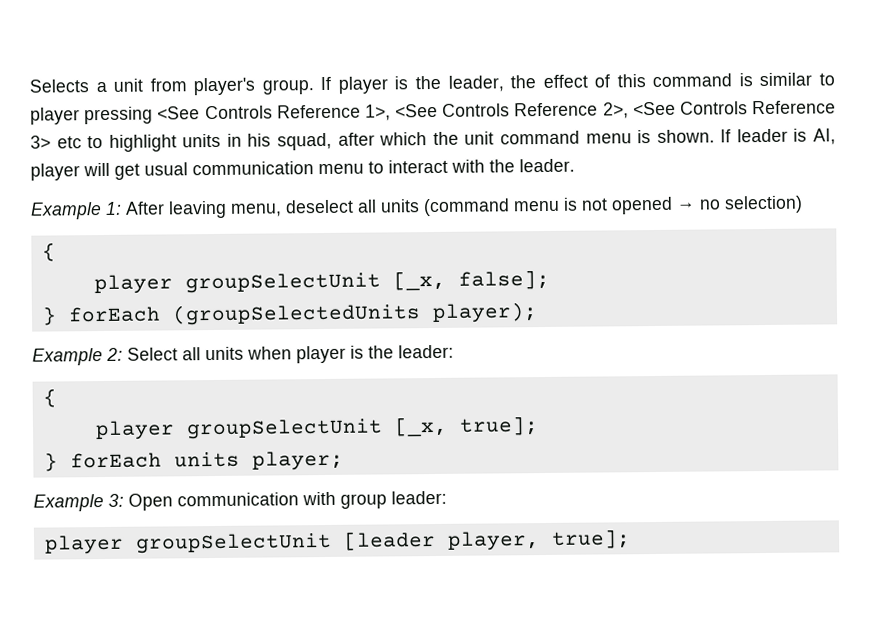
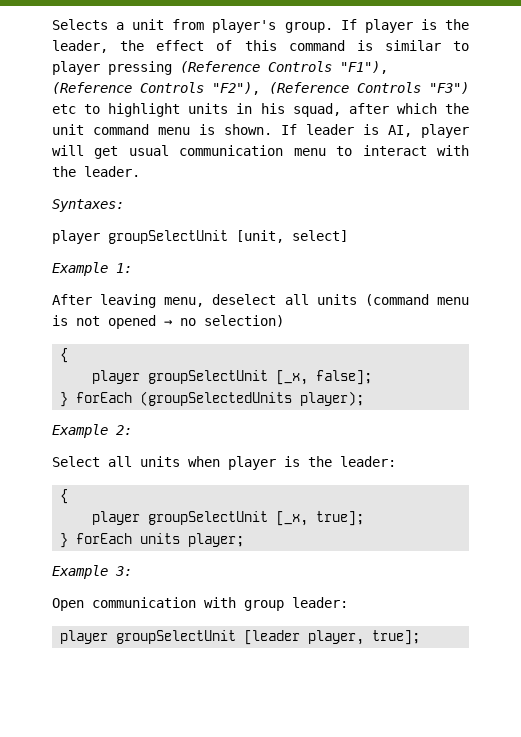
- If player is the leader, the effect of this command is similar to player pressing <See Controls Reference 1>, <See Controls Reference 2>, <See Controls Reference 3> etc to highlight units in his squad, after which the unit command menu is shown.
+ If player is the leader, the effect of this command is similar to player pressing (Reference Controls "F1"), (Reference Controls "F2"), (Reference Controls "F3") etc to highlight units in his squad, after which the unit command menu is shown.
+ Syntaxes:
+ player groupSelectUnit [unit, select]
- Example 1: After leaving menu, deselect all units (command menu is not opened → no selection)
+ Example 1:
+ After leaving menu, deselect all units (command menu is not opened → no selection)
- Example 2: Select all units when player is the leader:
+ Example 2:
+ Select all units when player is the leader:
- Example 3: Open communication with group leader:
+ Example 3:
+ Open communication with group leader:

